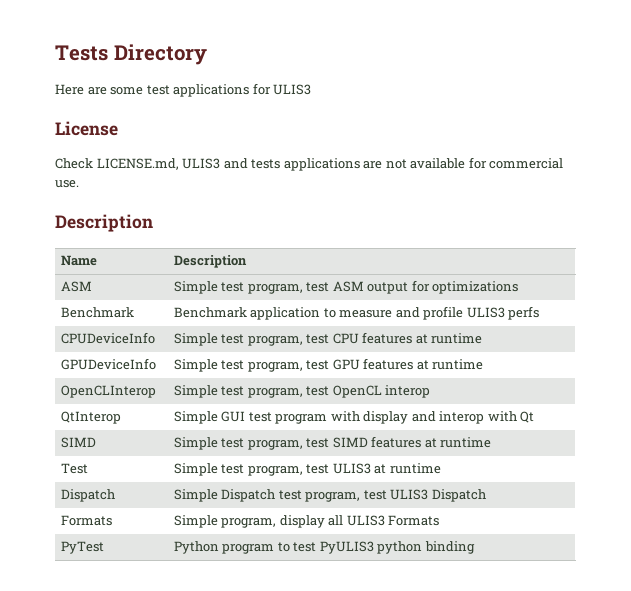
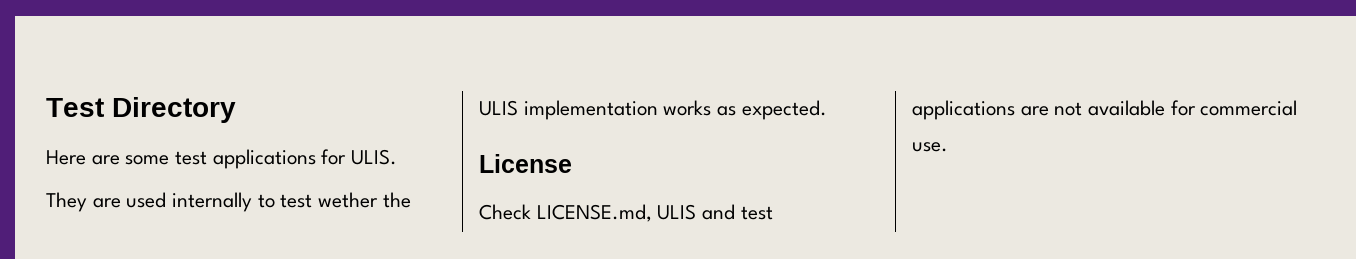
- Tests Directory
+ Test Directory
- Here are some test applications for ULIS3
+ Here are some test applications for ULIS.
+ They are used internally to test wether the ULIS implementation works as expected.
- Check LICENSE.md, ULIS3 and tests applications are not available for commercial use.
- Description
- Name | Description
- ASM | Simple test program, test ASM output for optimizations
- Benchmark | Benchmark application to measure and profile ULIS3 perfs
- CPUDeviceInfo | Simple test program, test CPU features at runtime
- GPUDeviceInfo | Simple test program, test GPU features at runtime
- OpenCLInterop | Simple test program, test OpenCL interop
- QtInterop | Simple GUI test program with display and interop with Qt
- SIMD | Simple test program, test SIMD features at runtime
- Test | Simple test program, test ULIS3 at runtime
- Dispatch | Simple Dispatch test program, test ULIS3 Dispatch
- Formats | Simple program, display all ULIS3 Formats
- PyTest | Python program to test PyULIS3 python binding
+ Check LICENSE.md, ULIS and test applications are not available for commercial use.

